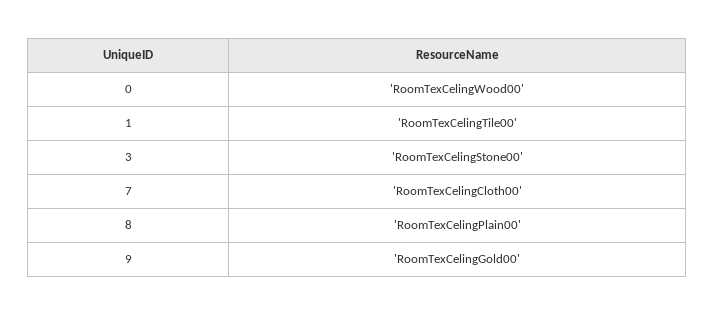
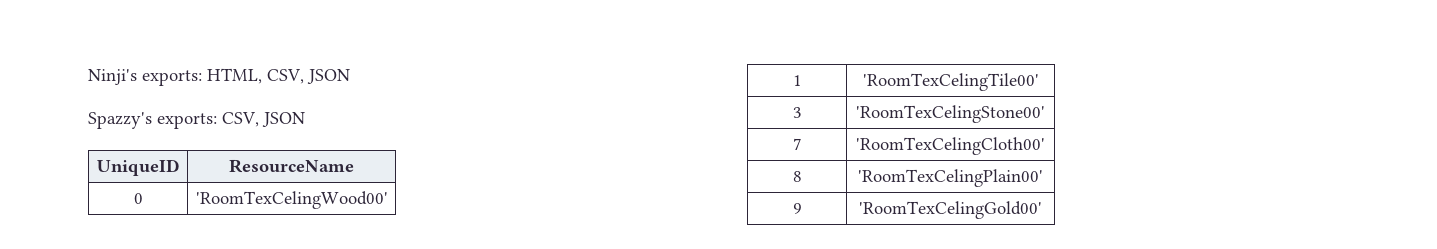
+ Ninji's exports: HTML, CSV, JSON
+ Spazzy's exports: CSV, JSON

